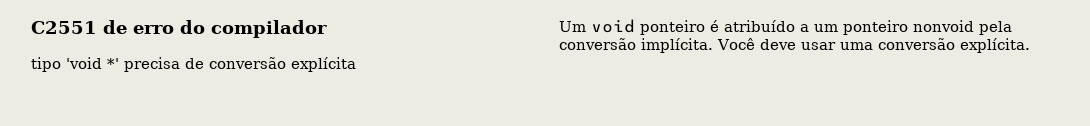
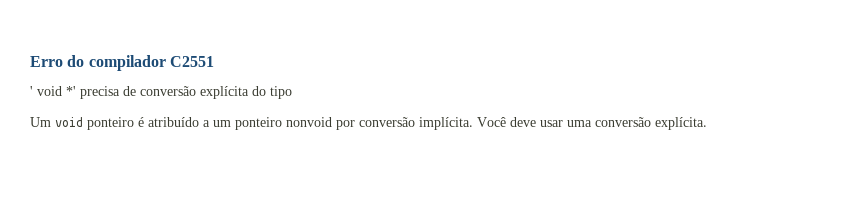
- C2551 de erro do compilador
- tipo 'void *' precisa de conversão explícita
+ Erro do compilador C2551
+ ' void *' precisa de conversão explícita do tipo
- Um void ponteiro é atribuído a um ponteiro nonvoid pela conversão implícita.
+ Um void ponteiro é atribuído a um ponteiro nonvoid por conversão implícita.

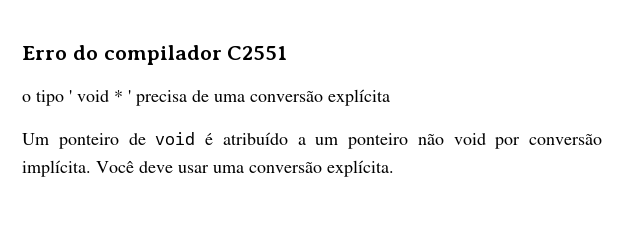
- ' void *' precisa de conversão explícita do tipo
+ o tipo ' void * ' precisa de uma conversão explícita
- Um void ponteiro é atribuído a um ponteiro nonvoid por conversão implícita.
+ Um ponteiro de void é atribuído a um ponteiro não void por conversão implícita.

